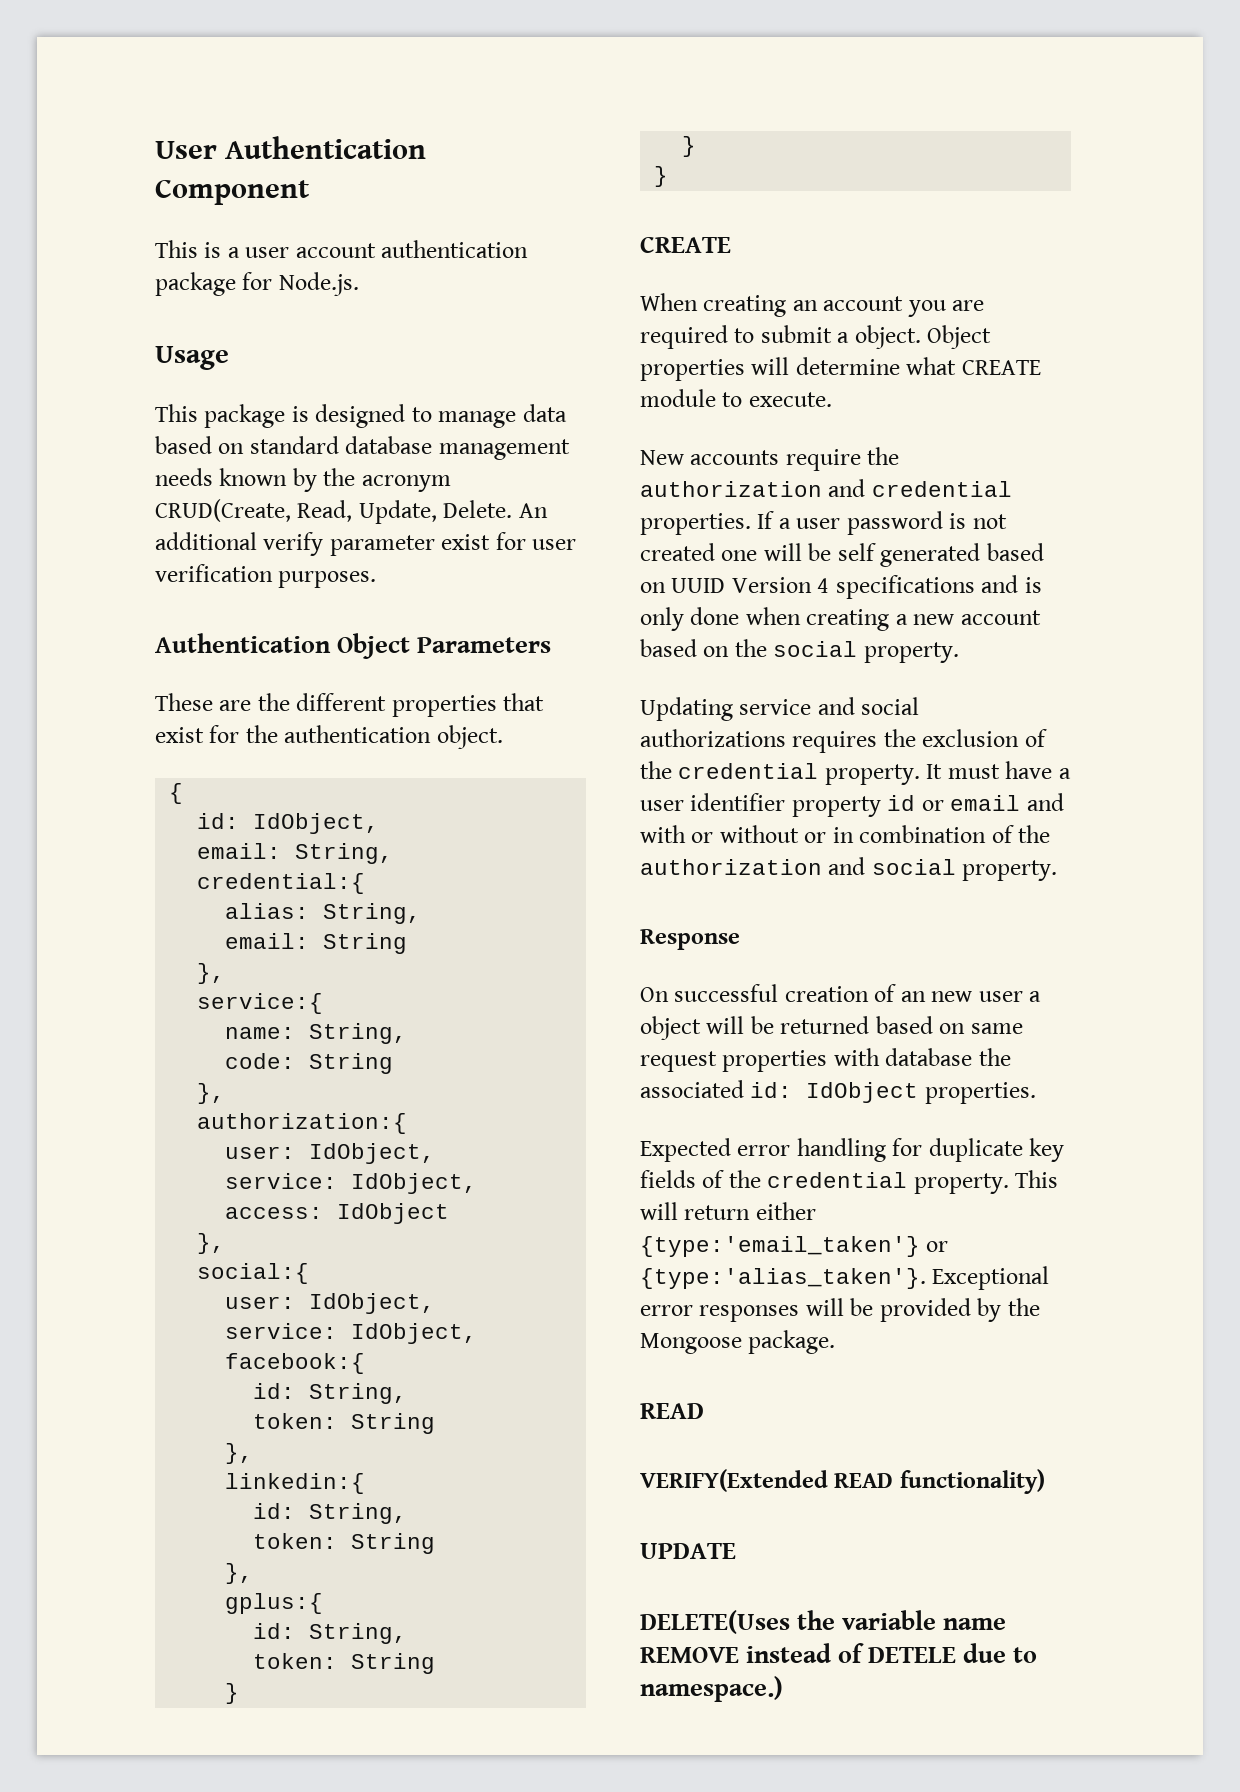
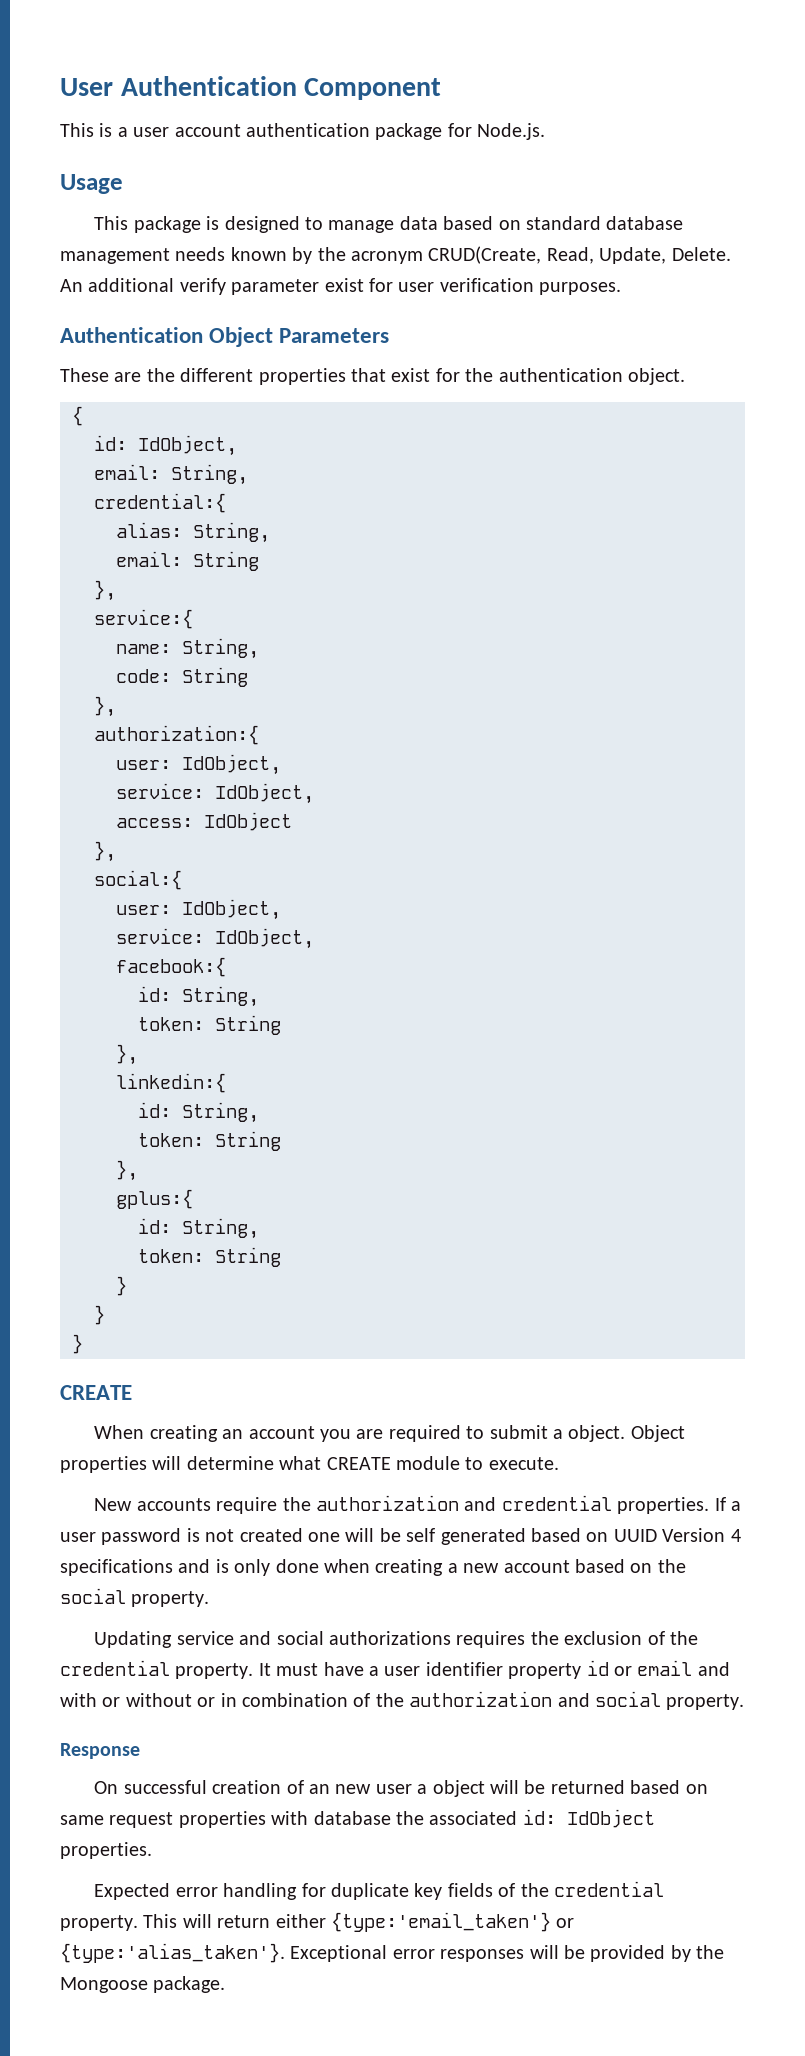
  Exceptional error responses will be provided by the Mongoose package.
- READ
- VERIFY(Extended READ functionality)
- UPDATE
- DELETE(Uses the variable name REMOVE instead of DETELE due to namespace.)

